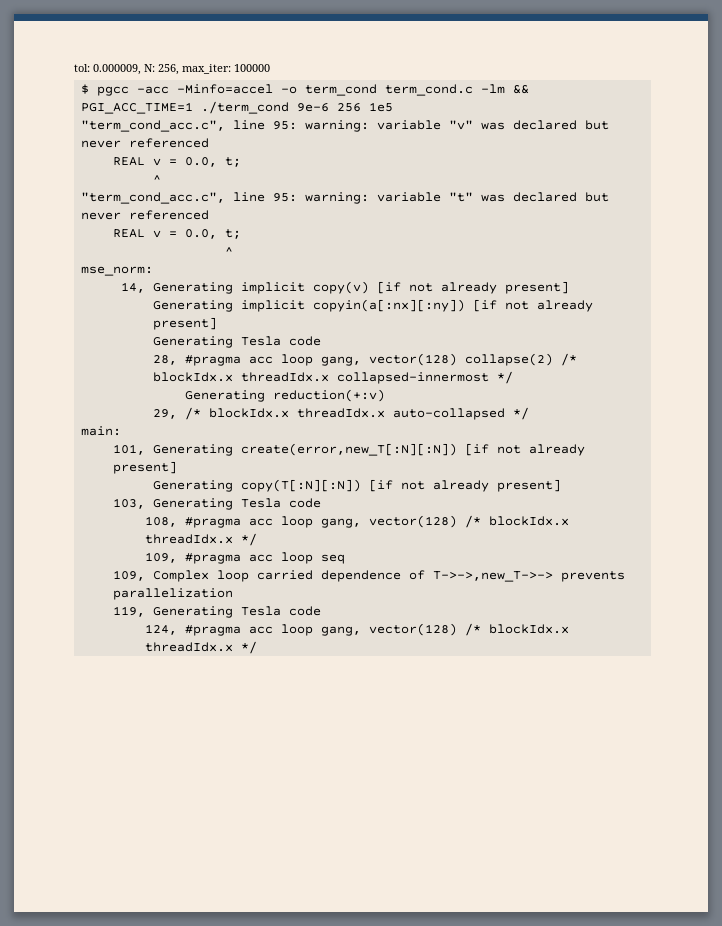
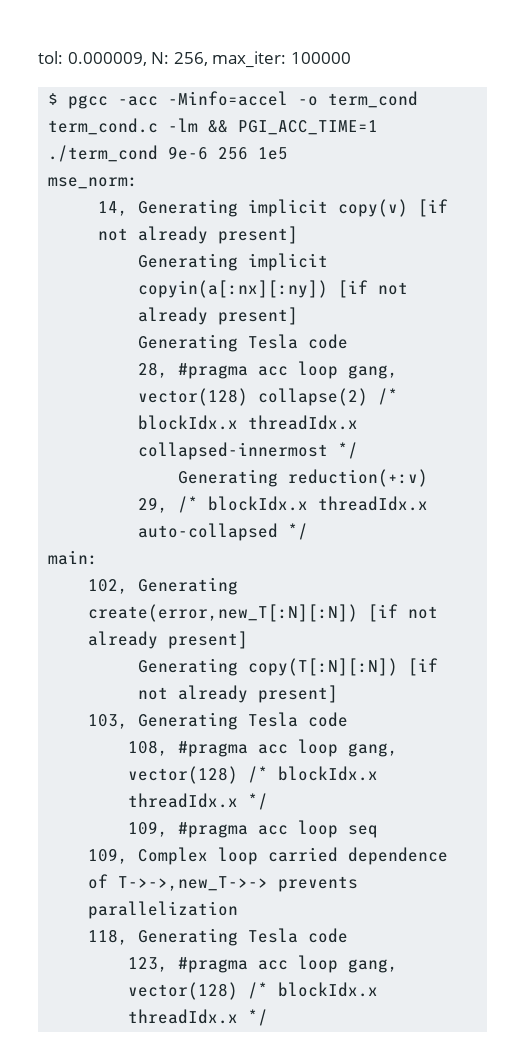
- "term_cond_acc.c", line 95: warning: variable "v" was declared but never referenced
- REAL v = 0.0, t;
- ^
- "term_cond_acc.c", line 95: warning: variable "t" was declared but never referenced
- REAL v = 0.0, t;
- ^
- 101, Generating create(error,new_T[:N][:N]) [if not already present]
+ 102, Generating create(error,new_T[:N][:N]) [if not already present]
- 119, Generating Tesla code
- 124, #pragma acc loop gang, vector(128) /* blockIdx.x threadIdx.x */
+ 118, Generating Tesla code
+ 123, #pragma acc loop gang, vector(128) /* blockIdx.x threadIdx.x */

